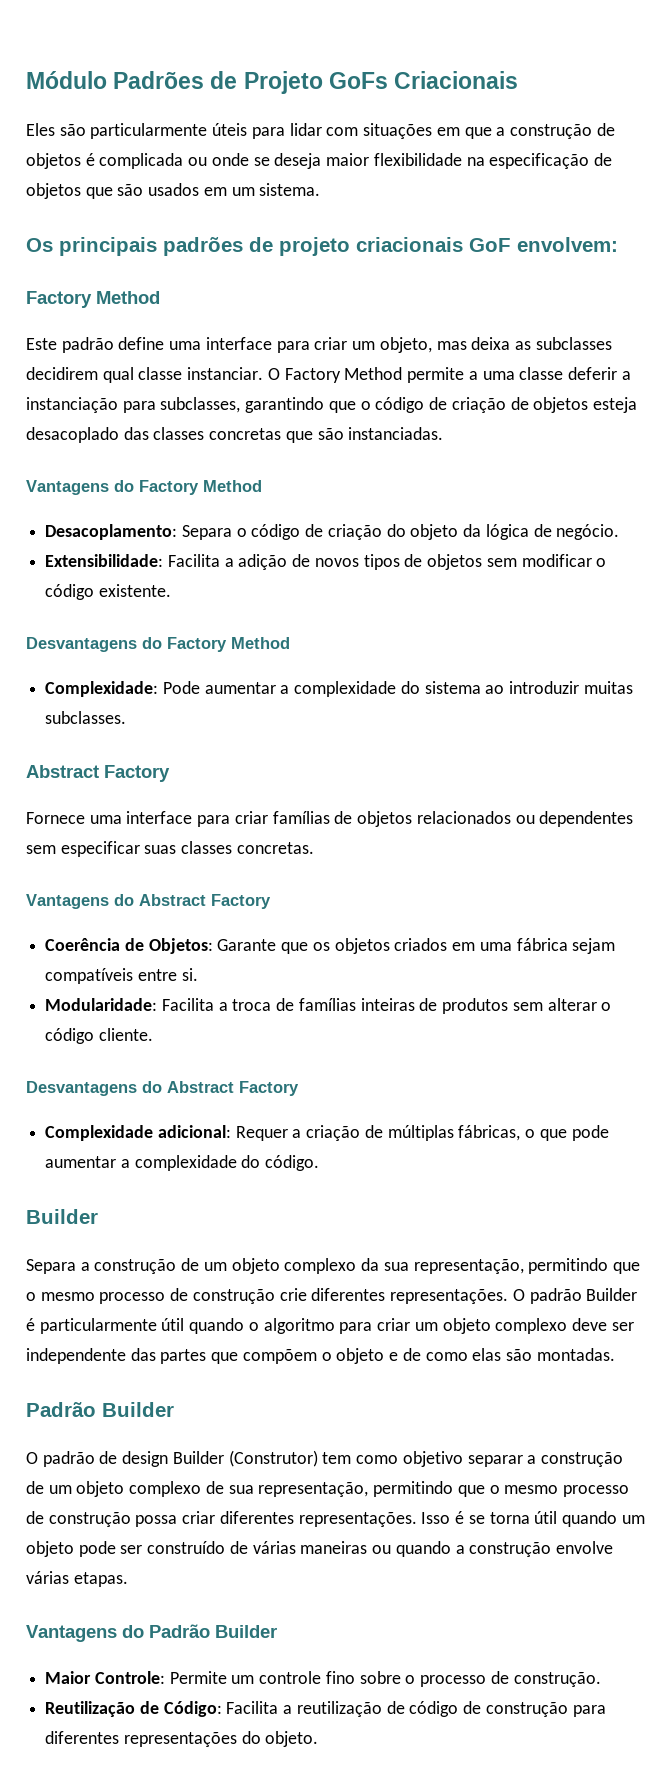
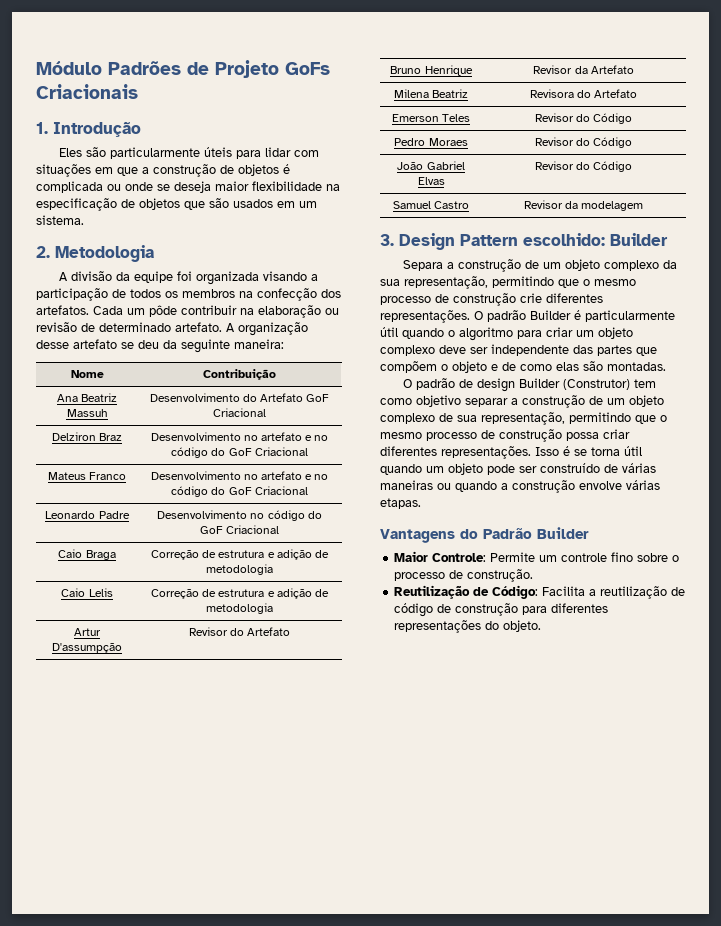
+ 1. Introdução
- Os principais padrões de projeto criacionais GoF envolvem:
- Factory Method
- Este padrão define uma interface para criar um objeto, mas deixa as subclasses decidirem qual classe instanciar. O Factory Method permite a uma classe deferir a instanciação para subclasses, garantindo que o código de criação de objetos esteja desacoplado das classes concretas que são instanciadas.
- Vantagens do Factory Method
- Desacoplamento: Separa o código de criação do objeto da lógica de negócio.
- Extensibilidade: Facilita a adição de novos tipos de objetos sem modificar o código existente.
- Desvantagens do Factory Method
- Complexidade: Pode aumentar a complexidade do sistema ao introduzir muitas subclasses.
- Abstract Factory
- Fornece uma interface para criar famílias de objetos relacionados ou dependentes sem especificar suas classes concretas.
- Vantagens do Abstract Factory
- Coerência de Objetos: Garante que os objetos criados em uma fábrica sejam compatíveis entre si.
- Modularidade: Facilita a troca de famílias inteiras de produtos sem alterar o código cliente.
- Desvantagens do Abstract Factory
- Complexidade adicional: Requer a criação de múltiplas fábricas, o que pode aumentar a complexidade do código.
- Builder
+ 2. Metodologia
+ A divisão da equipe foi organizada visando a participação de todos os membros na confecção dos artefatos. Cada um pôde contribuir na elaboração ou revisão de determinado artefato. A organização desse artefato se deu da seguinte maneira:
+ Nome | Contribuição
+ Ana Beatriz Massuh | Desenvolvimento do Artefato GoF Criacional
+ Delziron Braz | Desenvolvimento no artefato e no código do GoF Criacional
+ Mateus Franco | Desenvolvimento no artefato e no código do GoF Criacional
+ Leonardo Padre | Desenvolvimento no código do GoF Criacional
+ Caio Braga | Correção de estrutura e adição de metodologia
+ Caio Lelis | Correção de estrutura e adição de metodologia
+ Artur D'assumpção | Revisor do Artefato
+ Bruno Henrique | Revisor da Artefato
+ Milena Beatriz | Revisora do Artefato
+ Emerson Teles | Revisor do Código
+ Pedro Moraes | Revisor do Código
+ João Gabriel Elvas | Revisor do Código
+ Samuel Castro | Revisor da modelagem
+ 3. Design Pattern escolhido: Builder
  O padrão Builder é particularmente útil quando o algoritmo para criar um objeto complexo deve ser independente das partes que compõem o objeto e de como elas são montadas.
- Padrão Builder

